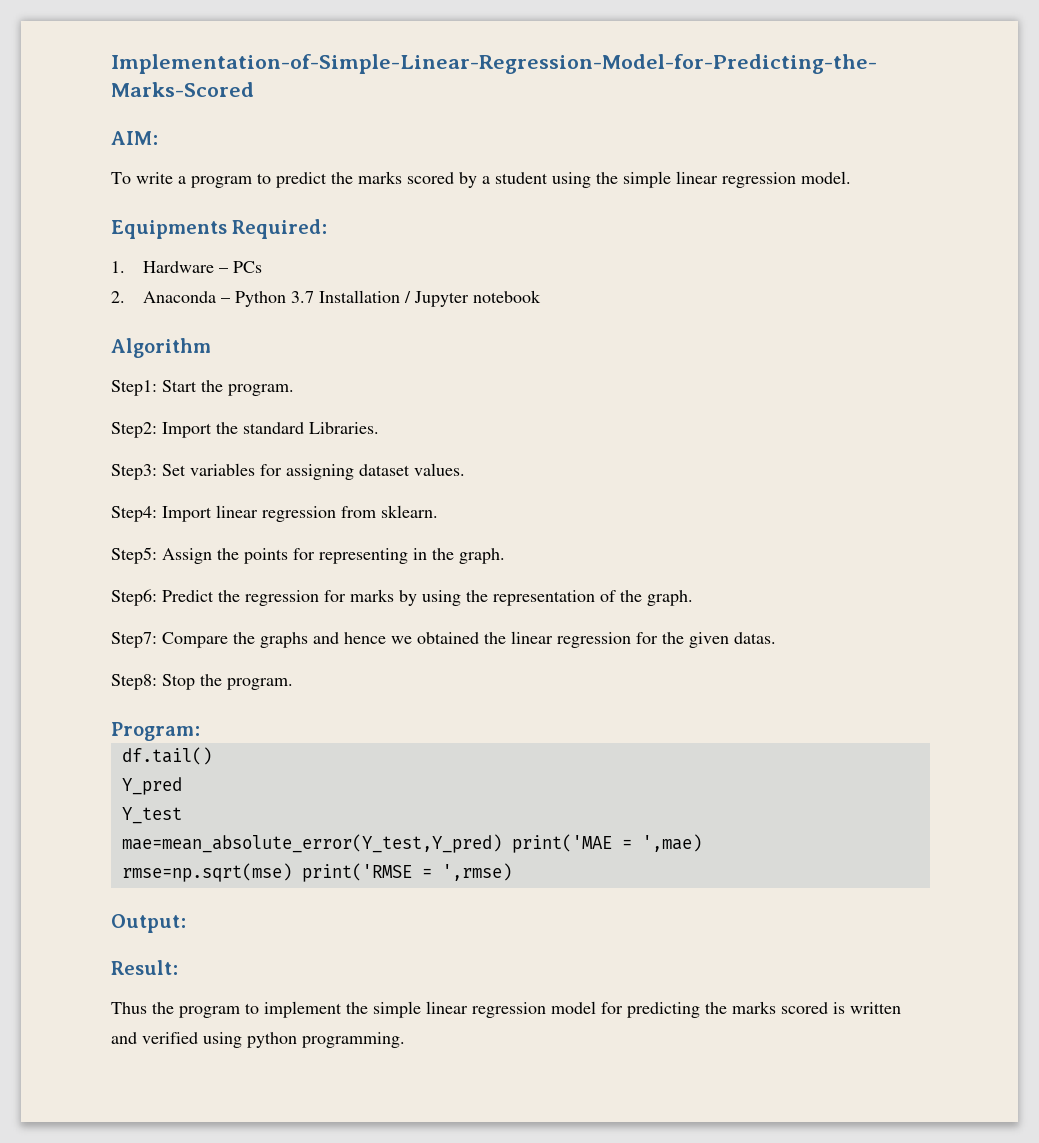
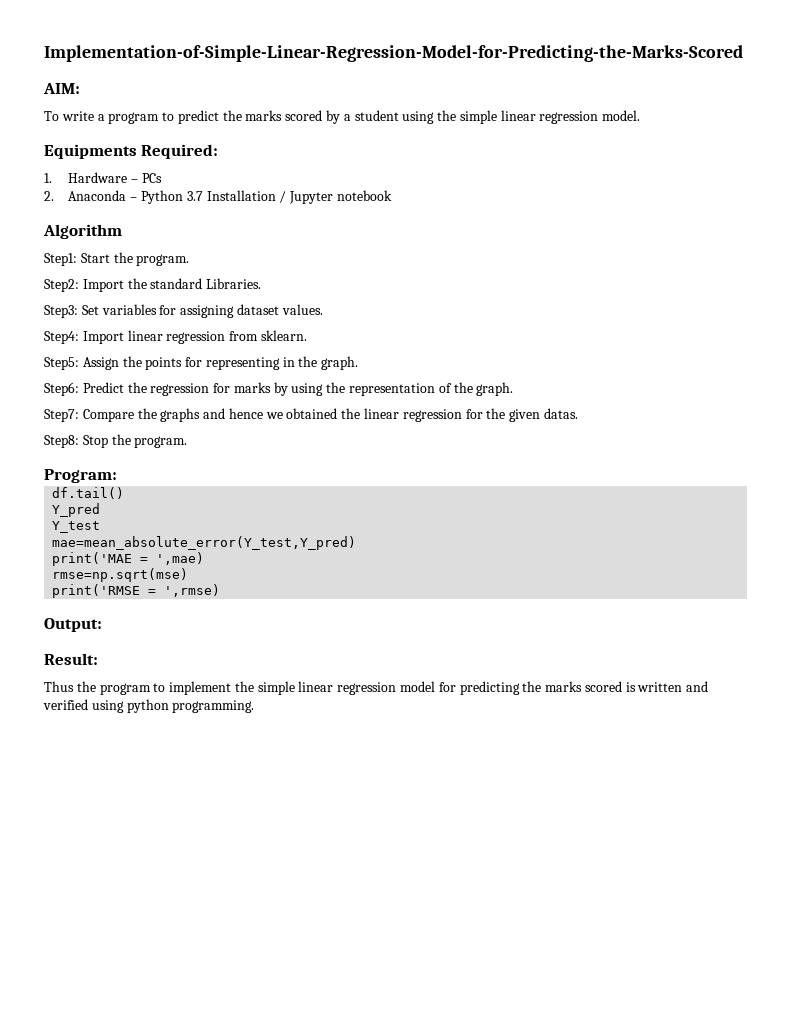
- mae=mean_absolute_error(Y_test,Y_pred) print('MAE = ',mae)
+ mae=mean_absolute_error(Y_test,Y_pred)
+ print('MAE = ',mae)
- rmse=np.sqrt(mse) print('RMSE = ',rmse)
+ rmse=np.sqrt(mse)
+ print('RMSE = ',rmse)

